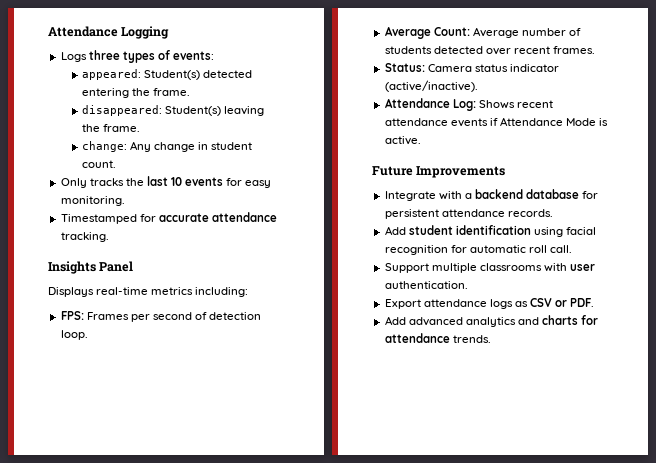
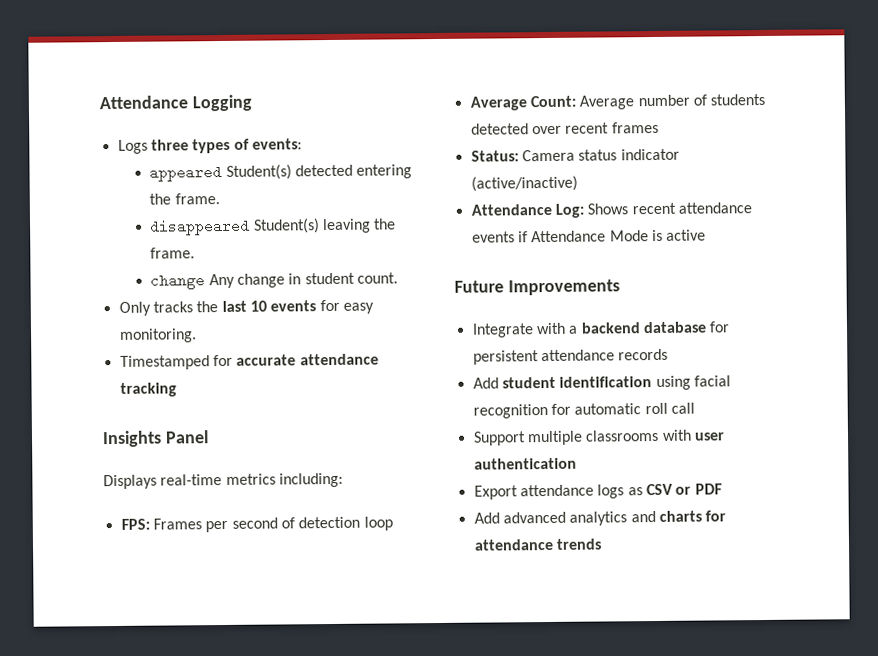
- appeared: Student(s) detected entering the frame.
+ appeared Student(s) detected entering the frame.
- disappeared: Student(s) leaving the frame.
+ disappeared Student(s) leaving the frame.
- change: Any change in student count.
+ change Any change in student count.
- Timestamped for accurate attendance tracking.
+ Timestamped for accurate attendance tracking
- FPS: Frames per second of detection loop.
+ FPS: Frames per second of detection loop
- Average Count: Average number of students detected over recent frames.
+ Average Count: Average number of students detected over recent frames
- Status: Camera status indicator (active/inactive).
+ Status: Camera status indicator (active/inactive)
- Attendance Log: Shows recent attendance events if Attendance Mode is active.
+ Attendance Log: Shows recent attendance events if Attendance Mode is active
- Integrate with a backend database for persistent attendance records.
+ Integrate with a backend database for persistent attendance records
- Add student identification using facial recognition for automatic roll call.
+ Add student identification using facial recognition for automatic roll call
- Support multiple classrooms with user authentication.
+ Support multiple classrooms with user authentication
- Export attendance logs as CSV or PDF.
+ Export attendance logs as CSV or PDF
- Add advanced analytics and charts for attendance trends.
+ Add advanced analytics and charts for attendance trends

